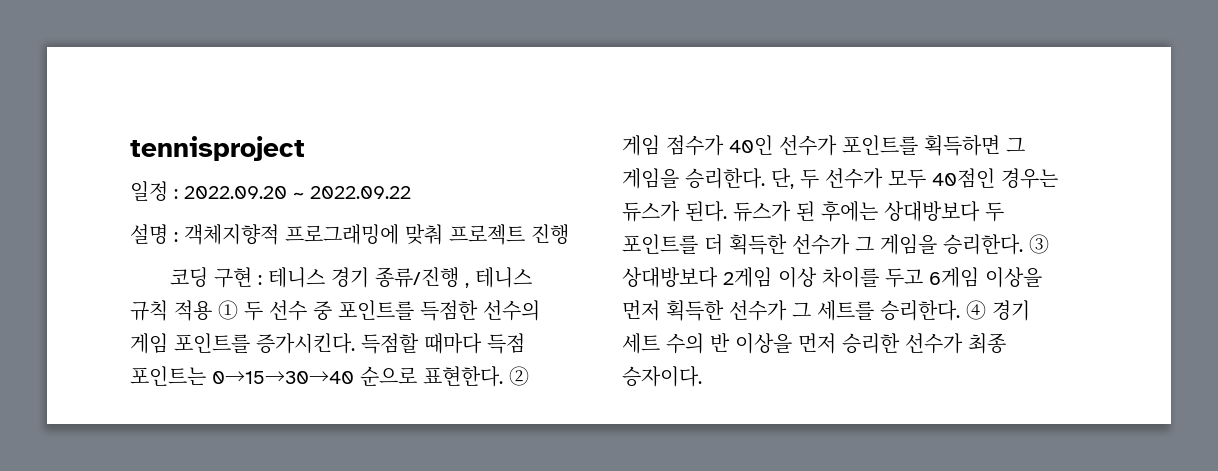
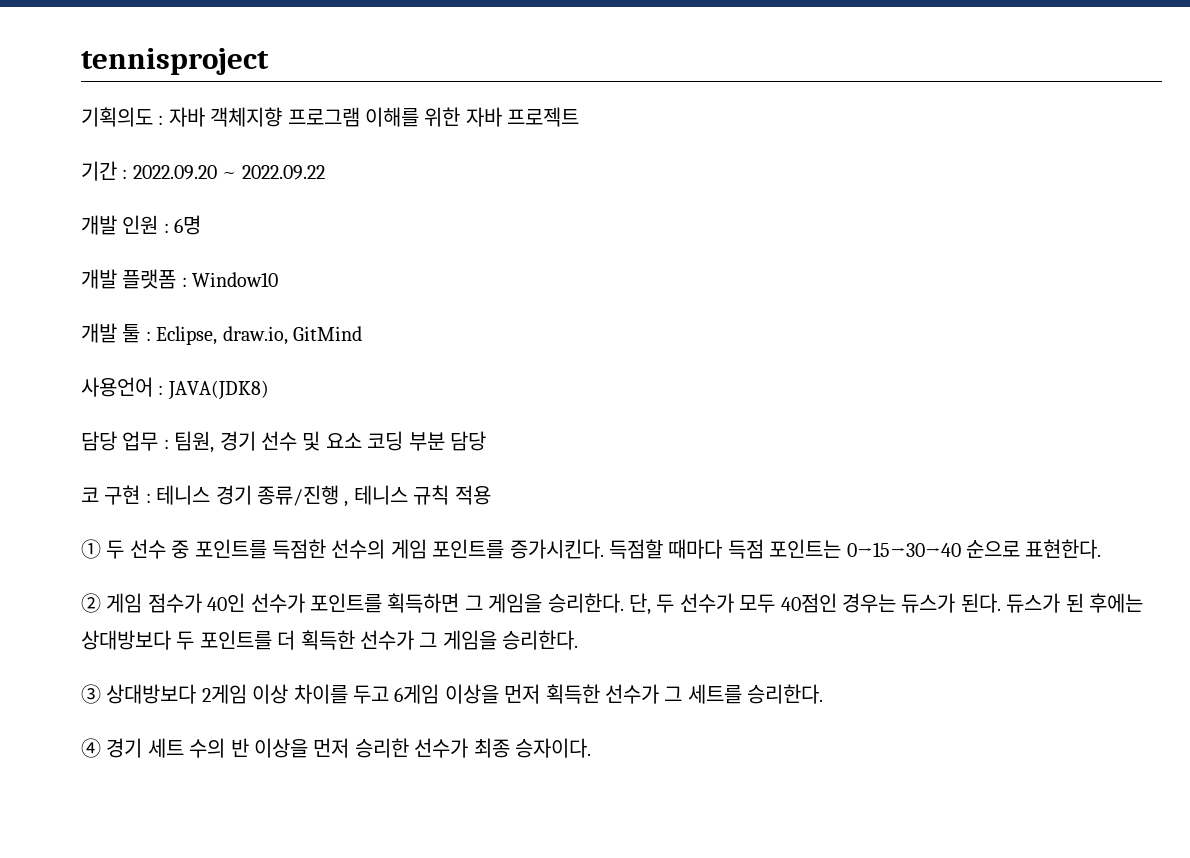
- 일정 : 2022.09.20 ~ 2022.09.22
- 설명 : 객체지향적 프로그래밍에 맞춰 프로젝트 진행
- 코딩 구현 : 테니스 경기 종류/진행 , 테니스 규칙 적용 ① 두 선수 중 포인트를 득점한 선수의 게임 포인트를 증가시킨다.
+ 기획의도 : 자바 객체지향 프로그램 이해를 위한 자바 프로젝트
+ 기간 : 2022.09.20 ~ 2022.09.22
+ 개발 인원 : 6명
+ 개발 플랫폼 : Window10
+ 개발 툴 : Eclipse, draw.io, GitMind
+ 사용언어 : JAVA(JDK8)
+ 담당 업무 : 팀원, 경기 선수 및 요소 코딩 부분 담당
+ 코 구현 : 테니스 경기 종류/진행 , 테니스 규칙 적용
+ ① 두 선수 중 포인트를 득점한 선수의 게임 포인트를 증가시킨다.
- 득점할 때마다 득점 포인트는 0→15→30→40 순으로 표현한다. ② 게임 점수가 40인 선수가 포인트를 획득하면 그 게임을 승리한다.
+ 득점할 때마다 득점 포인트는 0→15→30→40 순으로 표현한다.
+ ② 게임 점수가 40인 선수가 포인트를 획득하면 그 게임을 승리한다.
- 듀스가 된 후에는 상대방보다 두 포인트를 더 획득한 선수가 그 게임을 승리한다. ③ 상대방보다 2게임 이상 차이를 두고 6게임 이상을 먼저 획득한 선수가 그 세트를 승리한다. ④ 경기 세트 수의 반 이상을 먼저 승리한 선수가 최종 승자이다.
+ 듀스가 된 후에는 상대방보다 두 포인트를 더 획득한 선수가 그 게임을 승리한다.
+ ③ 상대방보다 2게임 이상 차이를 두고 6게임 이상을 먼저 획득한 선수가 그 세트를 승리한다.
+ ④ 경기 세트 수의 반 이상을 먼저 승리한 선수가 최종 승자이다.

